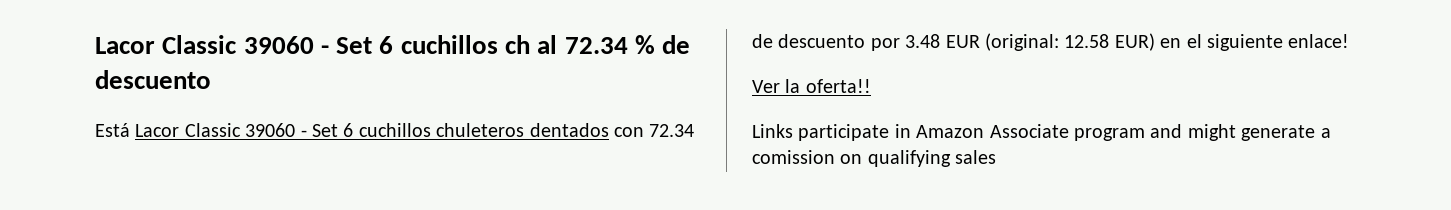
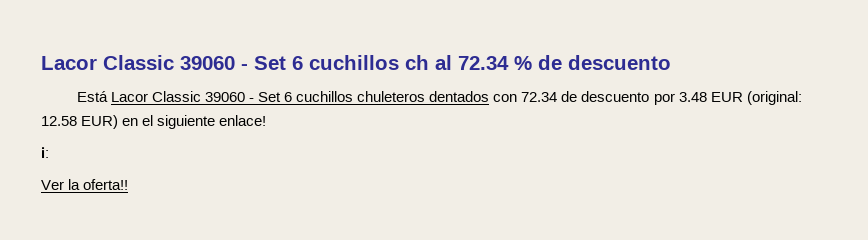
+ ℹ:
- Links participate in Amazon Associate program and might generate a comission on qualifying sales

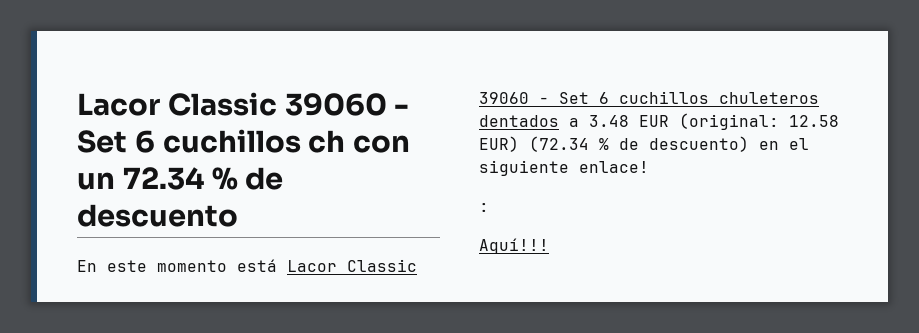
- Lacor Classic 39060 - Set 6 cuchillos ch al 72.34 % de descuento
+ Lacor Classic 39060 - Set 6 cuchillos ch con un 72.34 % de descuento
- Está Lacor Classic 39060 - Set 6 cuchillos chuleteros dentados con 72.34 de descuento por 3.48 EUR (original: 12.58 EUR) en el siguiente enlace!
+ En este momento está Lacor Classic 39060 - Set 6 cuchillos chuleteros dentados a 3.48 EUR (original: 12.58 EUR) (72.34 % de descuento) en el siguiente enlace!
- ℹ:
- Ver la oferta!!
+ :
+ Aquí!!!

